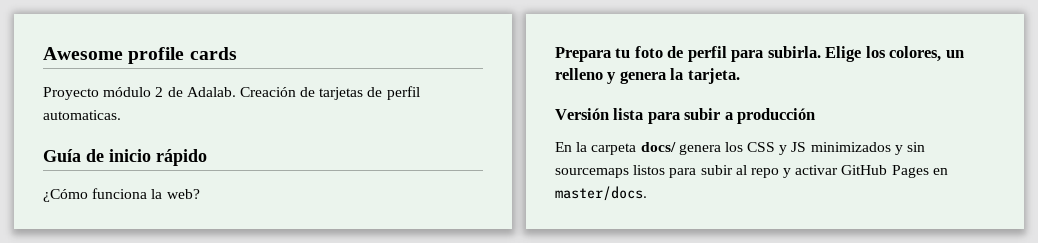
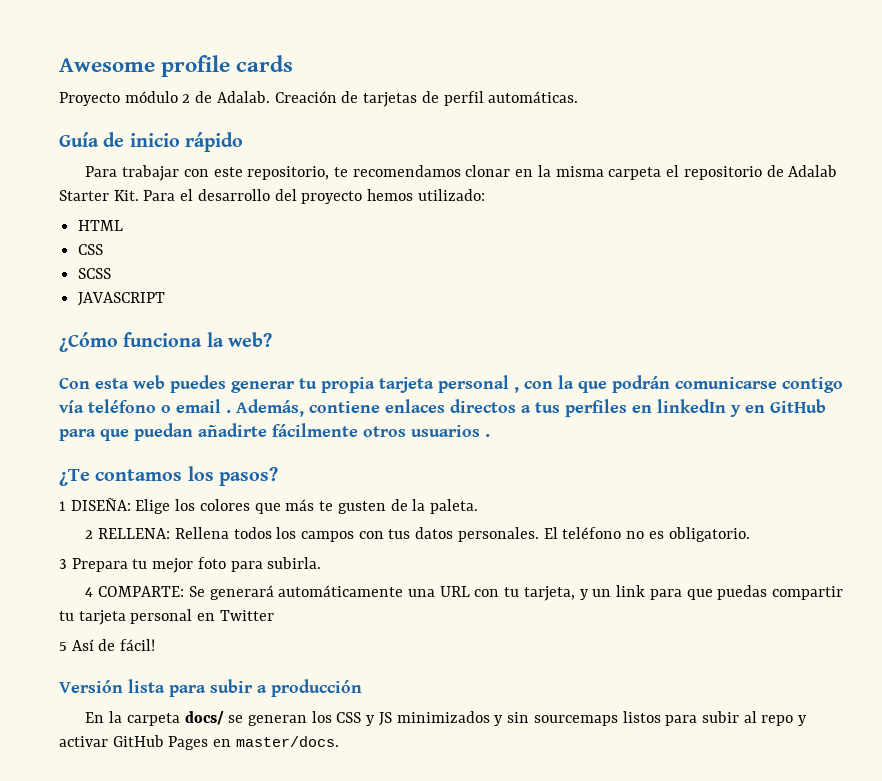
- Creación de tarjetas de perfil automaticas.
+ Creación de tarjetas de perfil automáticas.
+ Para trabajar con este repositorio, te recomendamos clonar en la misma carpeta el repositorio de Adalab Starter Kit. Para el desarrollo del proyecto hemos utilizado:
+ HTML
+ CSS
+ SCSS
+ JAVASCRIPT
  ¿Cómo funciona la web?
- Prepara tu foto de perfil para subirla. Elige los colores, un relleno y genera la tarjeta.
+ Con esta web puedes generar tu propia tarjeta personal , con la que podrán comunicarse contigo vía teléfono o email . Además, contiene enlaces directos a tus perfiles en linkedIn y en GitHub para que puedan añadirte fácilmente otros usuarios .
+ ¿Te contamos los pasos?
+ 1 DISEÑA: Elige los colores que más te gusten de la paleta.
+ 2 RELLENA: Rellena todos los campos con tus datos personales. El teléfono no es obligatorio.
+ 3 Prepara tu mejor foto para subirla.
+ 4 COMPARTE: Se generará automáticamente una URL con tu tarjeta, y un link para que puedas compartir tu tarjeta personal en Twitter
+ 5 Así de fácil!
- En la carpeta docs/ genera los CSS y JS minimizados y sin sourcemaps listos para subir al repo y activar GitHub Pages en master/docs.
+ En la carpeta docs/ se generan los CSS y JS minimizados y sin sourcemaps listos para subir al repo y activar GitHub Pages en master/docs.

